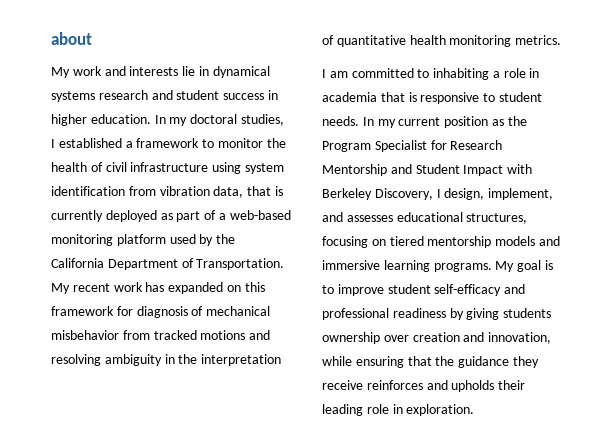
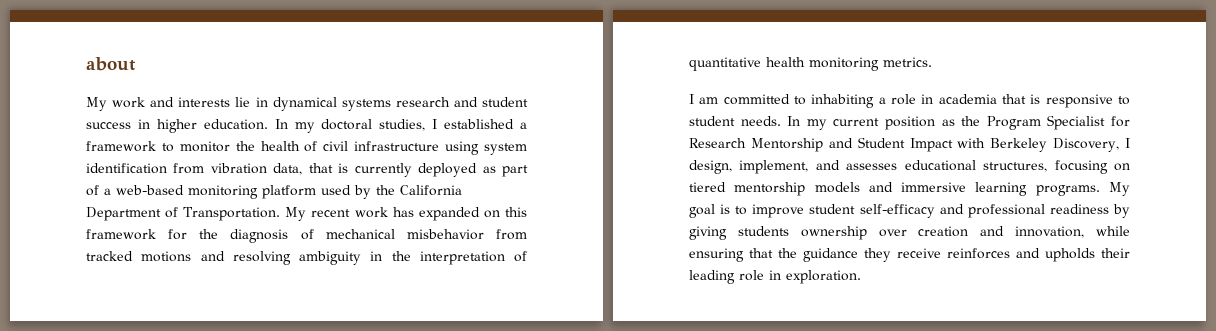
- My recent work has expanded on this framework for diagnosis of mechanical misbehavior from tracked motions and resolving ambiguity in the interpretation of quantitative health monitoring metrics.
+ My recent work has expanded on this framework for the diagnosis of mechanical misbehavior from tracked motions and resolving ambiguity in the interpretation of quantitative health monitoring metrics.

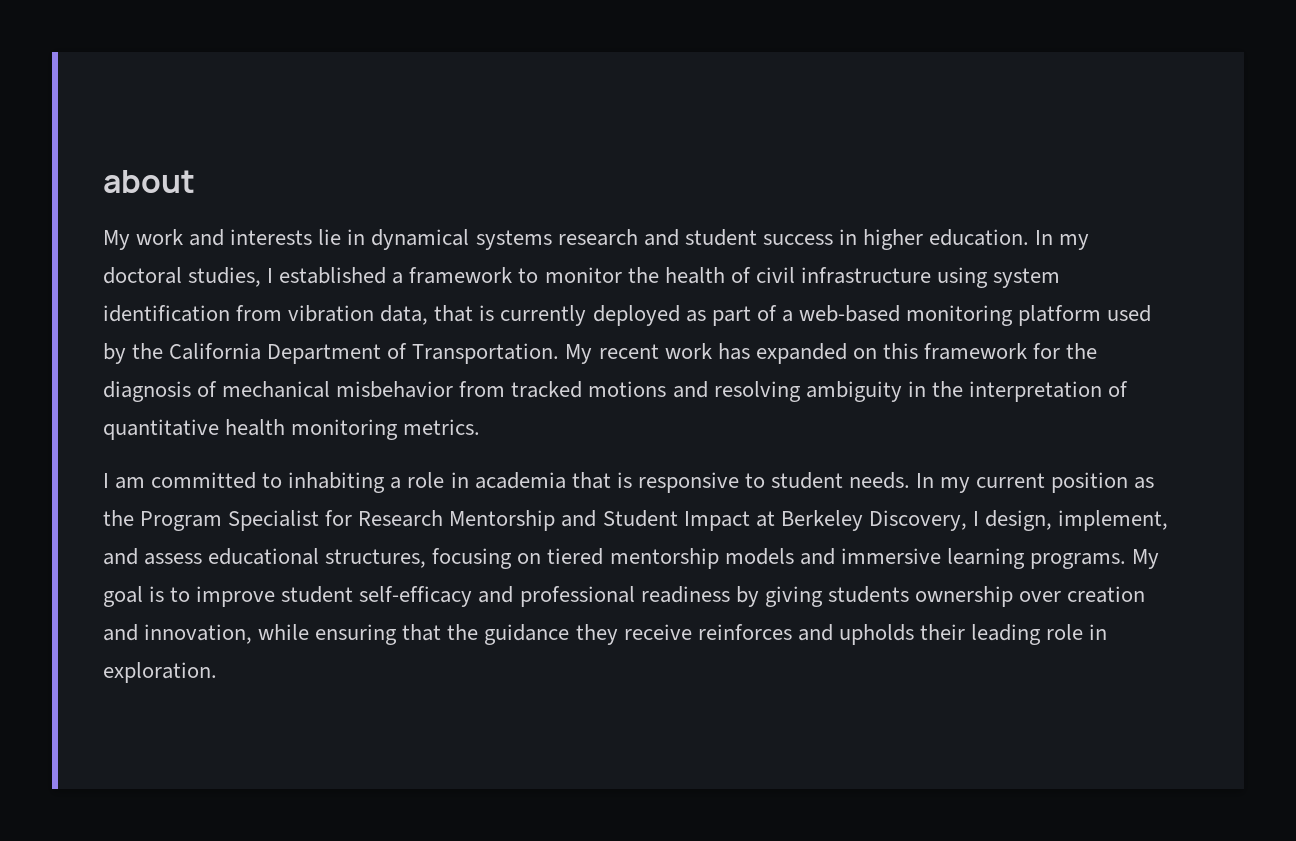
- In my current position as the Program Specialist for Research Mentorship and Student Impact with Berkeley Discovery, I design, implement, and assesses educational structures, focusing on tiered mentorship models and immersive learning programs.
+ In my current position as the Program Specialist for Research Mentorship and Student Impact at Berkeley Discovery, I design, implement, and assess educational structures, focusing on tiered mentorship models and immersive learning programs.

